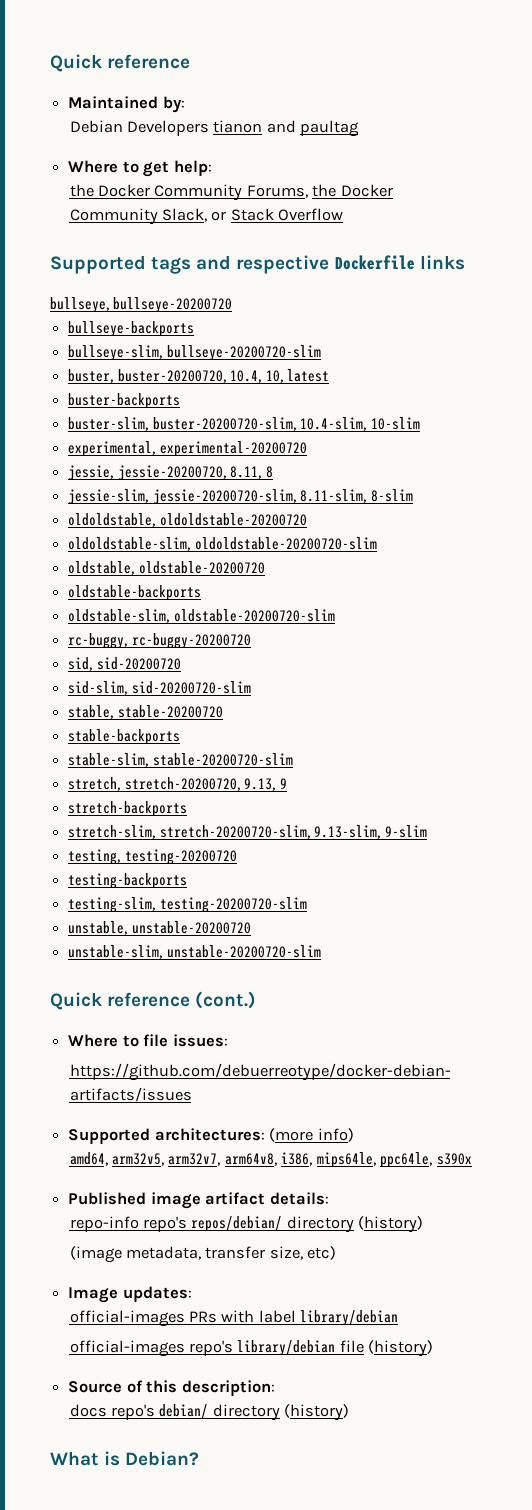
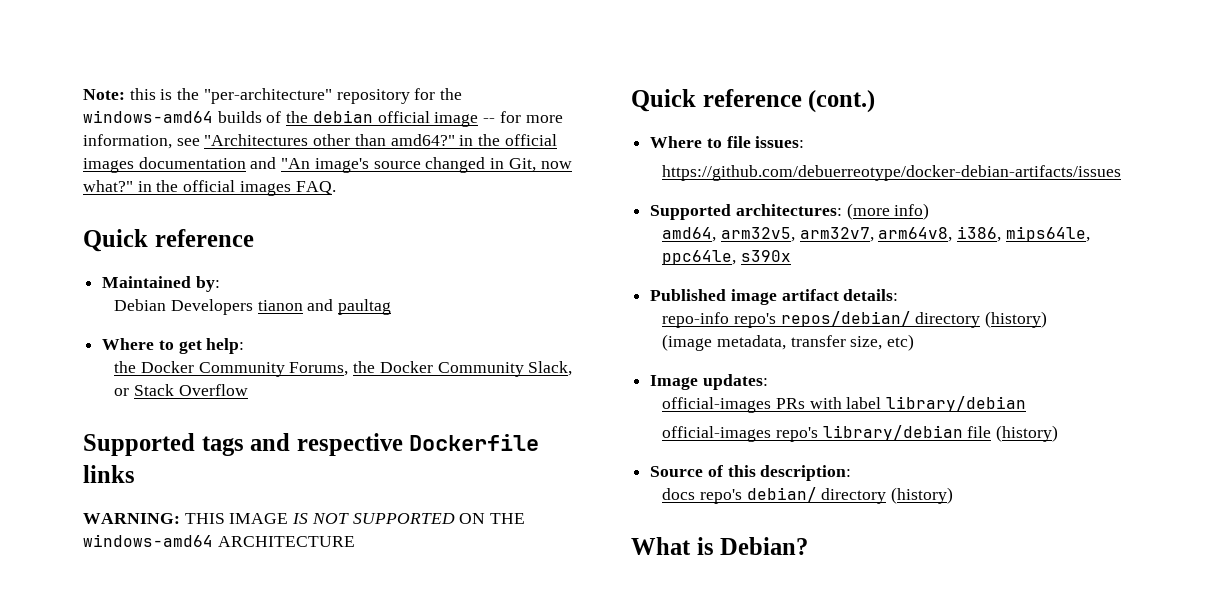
+ Note: this is the "per-architecture" repository for the windows-amd64 builds of the debian official image -- for more information, see "Architectures other than amd64?" in the official images documentation and "An image's source changed in Git, now what?" in the official images FAQ.
- bullseye, bullseye-20200720
- bullseye-backports
- bullseye-slim, bullseye-20200720-slim
- buster, buster-20200720, 10.4, 10, latest
- buster-backports
- buster-slim, buster-20200720-slim, 10.4-slim, 10-slim
- experimental, experimental-20200720
- jessie, jessie-20200720, 8.11, 8
- jessie-slim, jessie-20200720-slim, 8.11-slim, 8-slim
- oldoldstable, oldoldstable-20200720
- oldoldstable-slim, oldoldstable-20200720-slim
- oldstable, oldstable-20200720
- oldstable-backports
- oldstable-slim, oldstable-20200720-slim
- rc-buggy, rc-buggy-20200720
- sid, sid-20200720
- sid-slim, sid-20200720-slim
- stable, stable-20200720
- stable-backports
- stable-slim, stable-20200720-slim
- stretch, stretch-20200720, 9.13, 9
- stretch-backports
- stretch-slim, stretch-20200720-slim, 9.13-slim, 9-slim
- testing, testing-20200720
- testing-backports
- testing-slim, testing-20200720-slim
- unstable, unstable-20200720
- unstable-slim, unstable-20200720-slim
+ WARNING: THIS IMAGE IS NOT SUPPORTED ON THE windows-amd64 ARCHITECTURE

